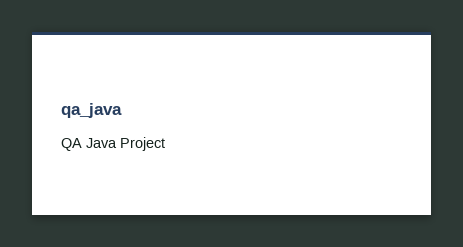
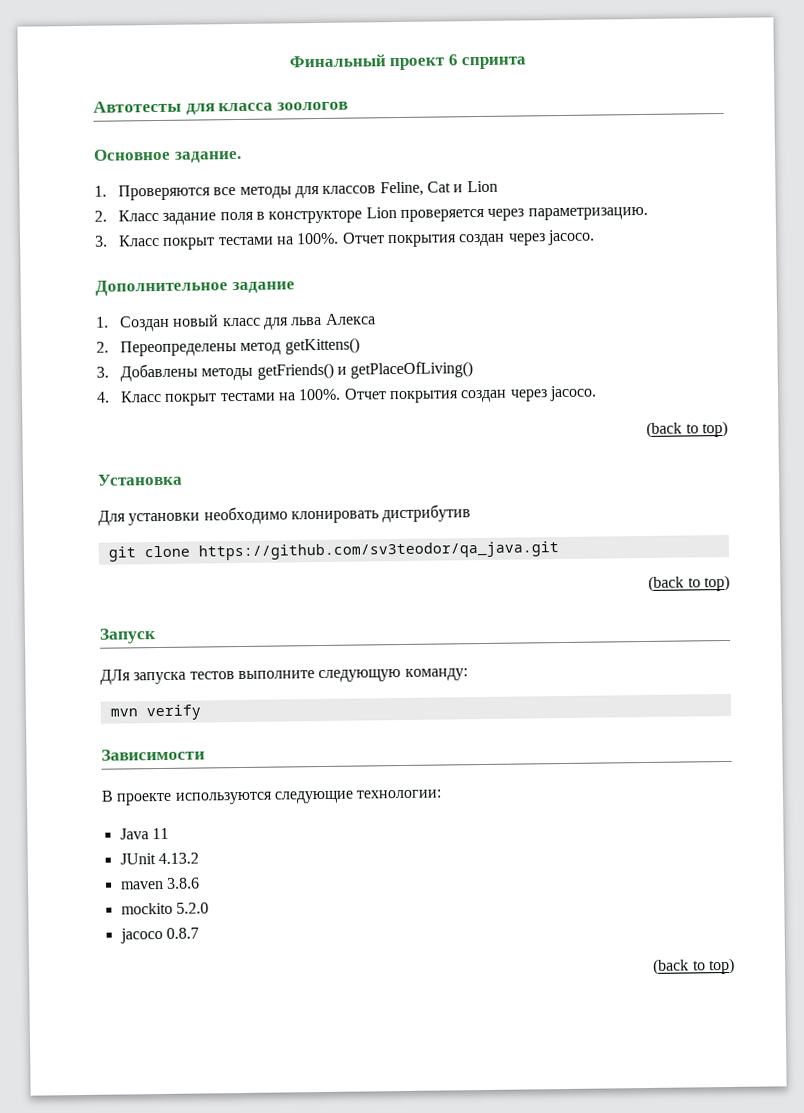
- qa_java
- QA Java Project
+ Финальный проект 6 спринта
+ Автотесты для класса зоологов
+ Основное задание.
+ 1. Проверяются все методы для классов Feline, Cat и Lion
+ 2. Класс задание поля в конструкторе Lion проверяется через параметризацию.
+ 3. Класс покрыт тестами на 100%. Отчет покрытия создан через jacoco.
+ Дополнительное задание
+ 1. Создан новый класс для льва Алекса
+ 2. Переопределены метод getKittens()
+ 3. Добавлены методы getFriends() и getPlaceOfLiving()
+ 4. Класс покрыт тестами на 100%. Отчет покрытия создан через jacoco.
+ (back to top)
+ Установка
+ Для установки необходимо клонировать дистрибутив
+ git clone https://github.com/sv3teodor/qa_java.git
+ (back to top)
+ Запуск
+ ДЛя запуска тестов выполните следующую команду:
+ mvn verify
+ Зависимости
+ В проекте используются следующие технологии:
+ Java 11
+ JUnit 4.13.2
+ maven 3.8.6
+ mockito 5.2.0
+ jacoco 0.8.7
+ (back to top)

